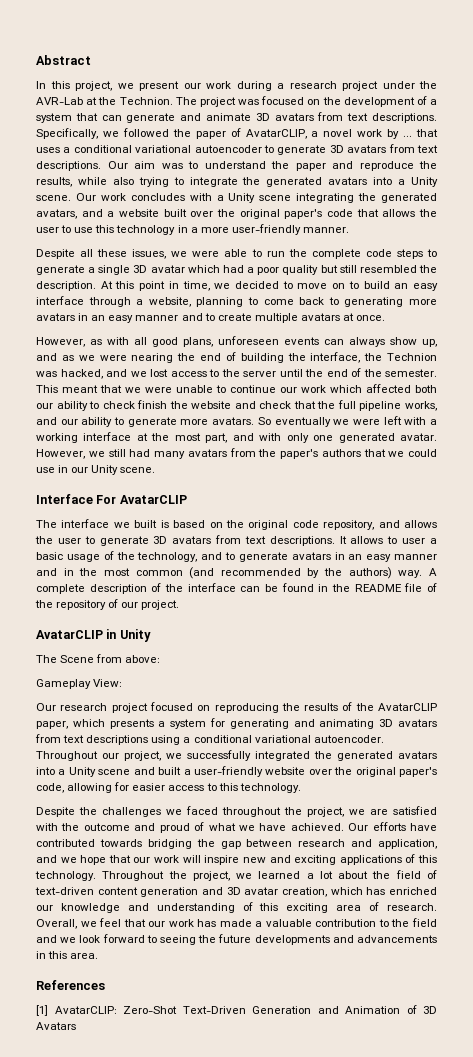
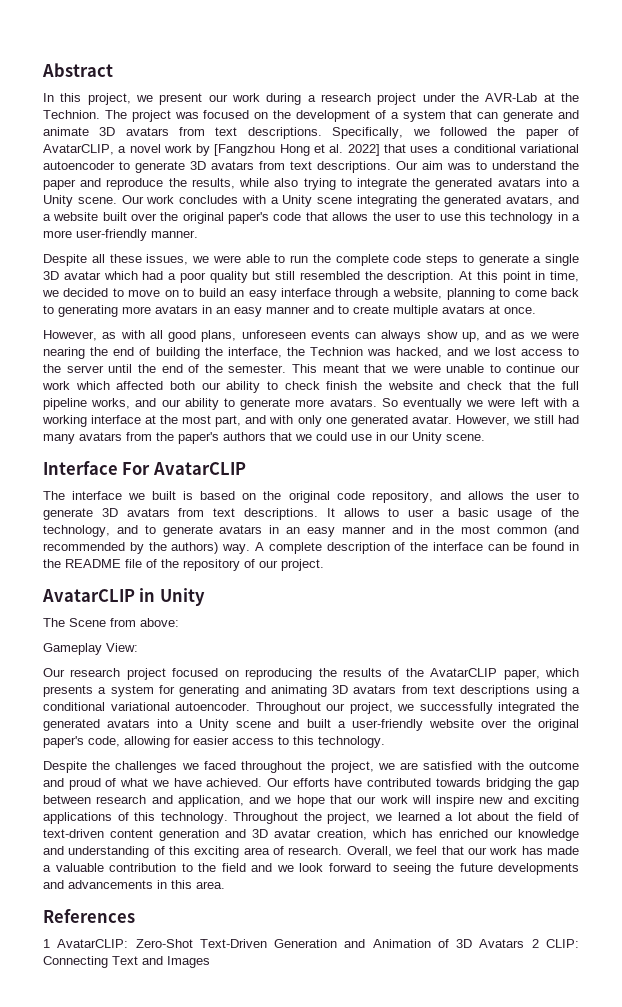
- Specifically, we followed the paper of AvatarCLIP, a novel work by ... that uses a conditional variational autoencoder to generate 3D avatars from text descriptions.
+ Specifically, we followed the paper of AvatarCLIP, a novel work by [Fangzhou Hong et al. 2022] that uses a conditional variational autoencoder to generate 3D avatars from text descriptions.
- [1] AvatarCLIP: Zero-Shot Text-Driven Generation and Animation of 3D Avatars
+ 1 AvatarCLIP: Zero-Shot Text-Driven Generation and Animation of 3D Avatars 2 CLIP: Connecting Text and Images

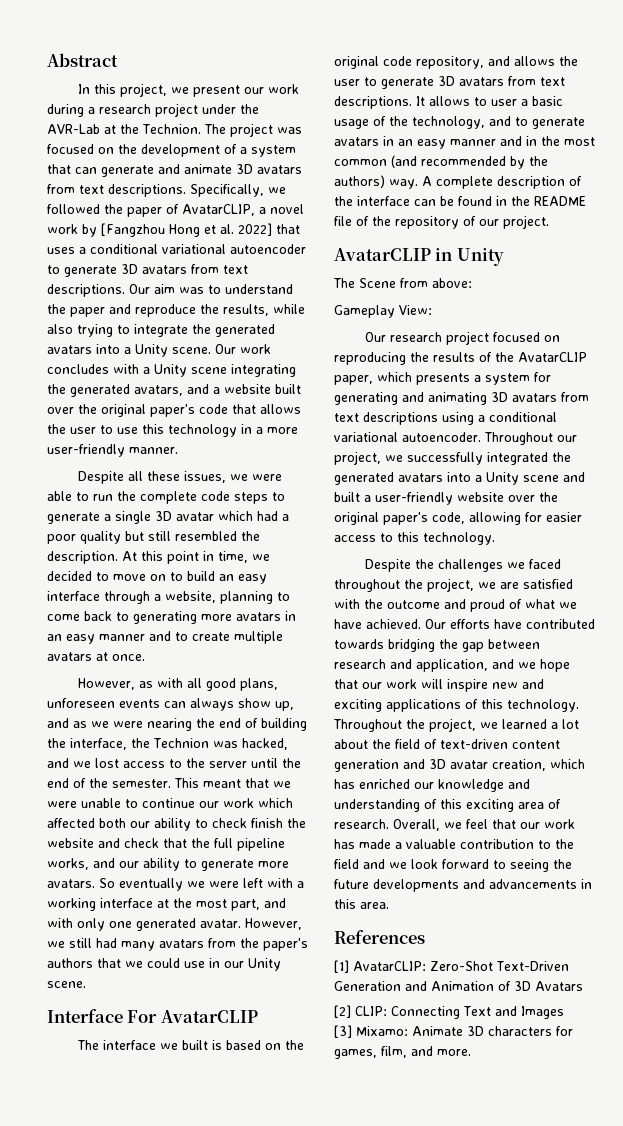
- 1 AvatarCLIP: Zero-Shot Text-Driven Generation and Animation of 3D Avatars 2 CLIP: Connecting Text and Images
+ [1] AvatarCLIP: Zero-Shot Text-Driven Generation and Animation of 3D Avatars
+ [2] CLIP: Connecting Text and Images
+ [3] Mixamo: Animate 3D characters for games, film, and more.

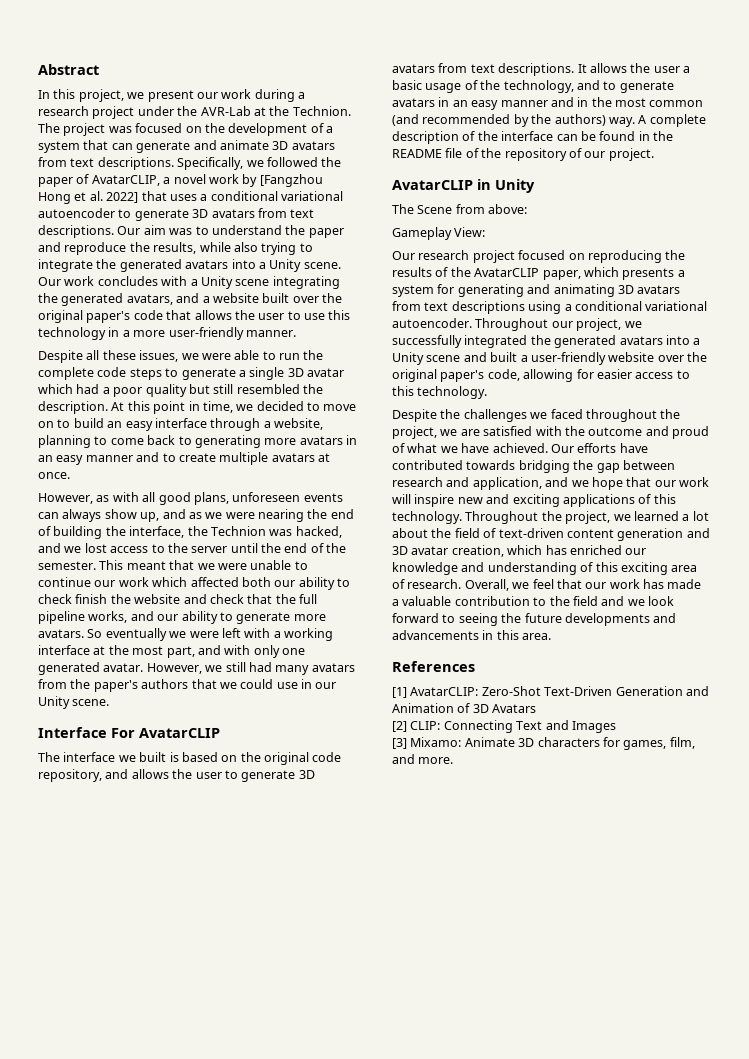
- It allows to user a basic usage of the technology, and to generate avatars in an easy manner and in the most common (and recommended by the authors) way.
+ It allows the user a basic usage of the technology, and to generate avatars in an easy manner and in the most common (and recommended by the authors) way.

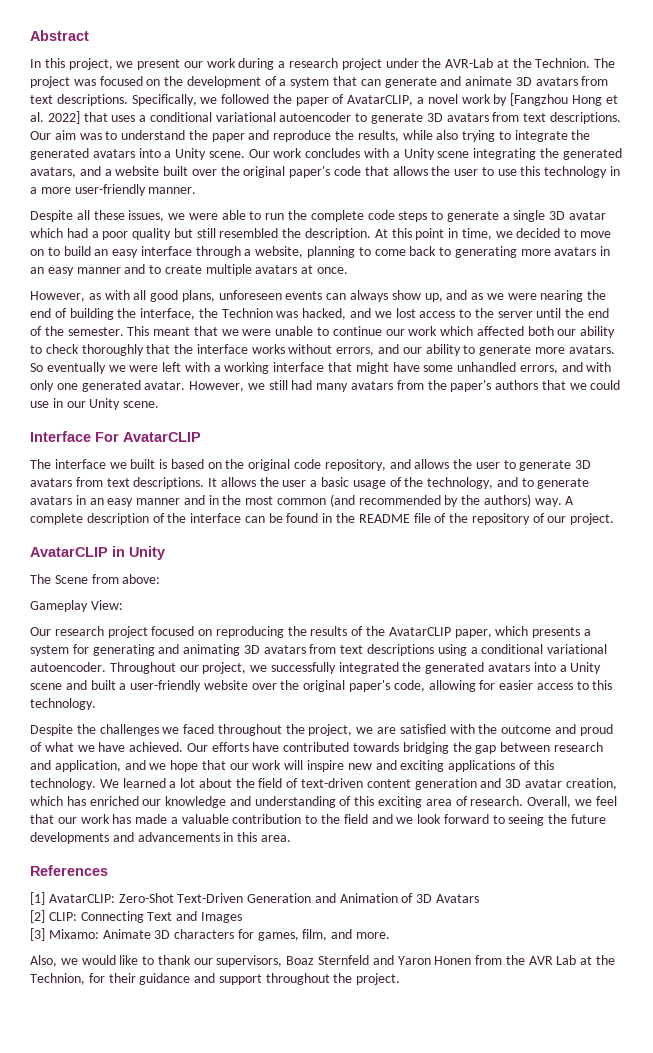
- This meant that we were unable to continue our work which affected both our ability to check finish the website and check that the full pipeline works, and our ability to generate more avatars.
+ This meant that we were unable to continue our work which affected both our ability to check thoroughly that the interface works without errors, and our ability to generate more avatars.
- So eventually we were left with a working interface at the most part, and with only one generated avatar.
+ So eventually we were left with a working interface that might have some unhandled errors, and with only one generated avatar.
- Throughout the project, we learned a lot about the field of text-driven content generation and 3D avatar creation, which has enriched our knowledge and understanding of this exciting area of research.
+ We learned a lot about the field of text-driven content generation and 3D avatar creation, which has enriched our knowledge and understanding of this exciting area of research.
+ Also, we would like to thank our supervisors, Boaz Sternfeld and Yaron Honen from the AVR Lab at the Technion, for their guidance and support throughout the project.

